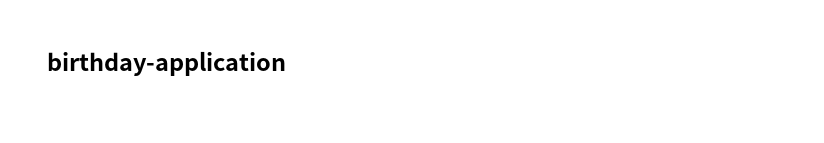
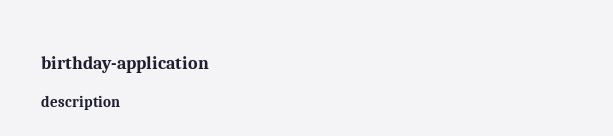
+ description

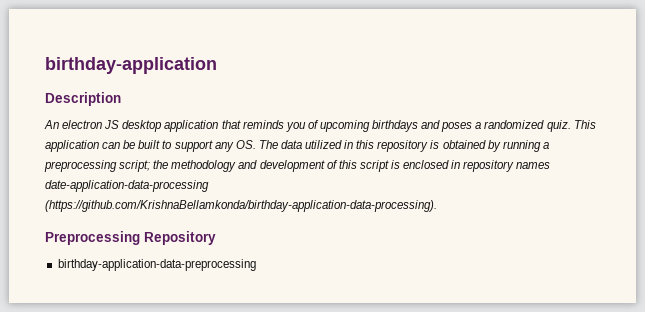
- description
+ Description
+ An electron JS desktop application that reminds you of upcoming birthdays and poses a randomized quiz. This application can be built to support any OS. The data utilized in this repository is obtained by running a preprocessing script; the methodology and development of this script is enclosed in repository names date-application-data-processing (https://github.com/KrishnaBellamkonda/birthday-application-data-processing).
+ Preprocessing Repository
+ birthday-application-data-preprocessing

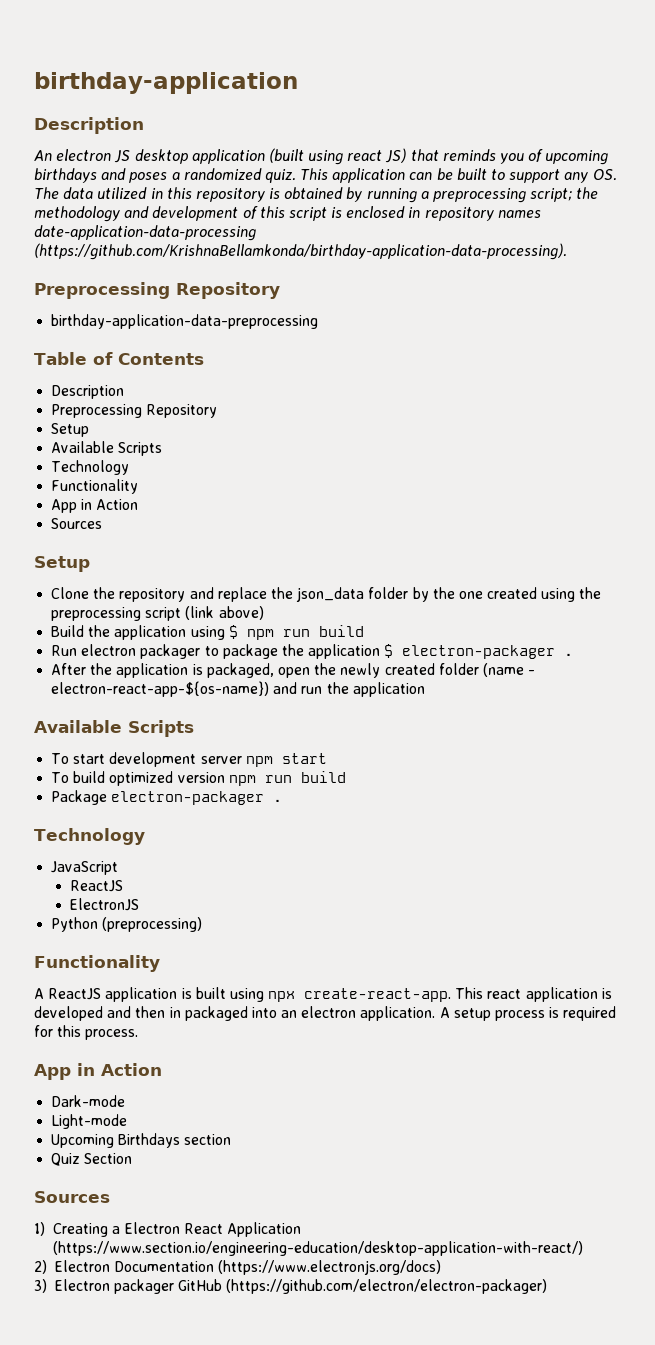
- An electron JS desktop application that reminds you of upcoming birthdays and poses a randomized quiz.
+ An electron JS desktop application (built using react JS) that reminds you of upcoming birthdays and poses a randomized quiz.
+ Table of Contents
+ Description
+ Preprocessing Repository
+ Setup
+ Available Scripts
+ Technology
+ Functionality
+ App in Action
+ Sources
+ Setup
+ Clone the repository and replace the json_data folder by the one created using the preprocessing script (link above)
+ Build the application using $ npm run build
+ Run electron packager to package the application $ electron-packager .
+ After the application is packaged, open the newly created folder (name - electron-react-app-${os-name}) and run the application
+ Available Scripts
+ To start development server npm start
+ To build optimized version npm run build
+ Package electron-packager .
+ Technology
+ JavaScript
+ ReactJS
+ ElectronJS
+ Python (preprocessing)
+ Functionality
+ A ReactJS application is built using npx create-react-app. This react application is developed and then in packaged into an electron application. A setup process is required for this process.
+ App in Action
+ Dark-mode
+ Light-mode
+ Upcoming Birthdays section
+ Quiz Section
+ Sources
+ 1) Creating a Electron React Application (https://www.section.io/engineering-education/desktop-application-with-react/)
+ 2) Electron Documentation (https://www.electronjs.org/docs)
+ 3) Electron packager GitHub (https://github.com/electron/electron-packager)

